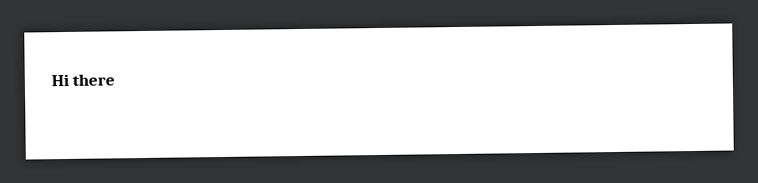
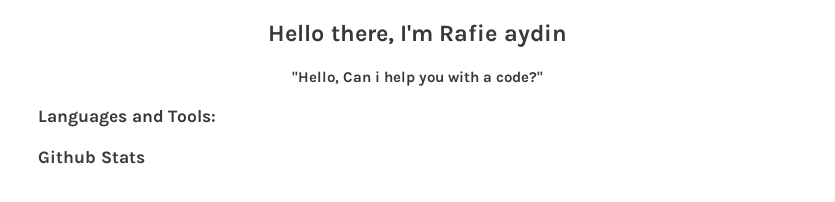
- Hi there
+ Hello there, I'm Rafie aydin
+ "Hello, Can i help you with a code?"
+ Languages and Tools:
+ Github Stats

